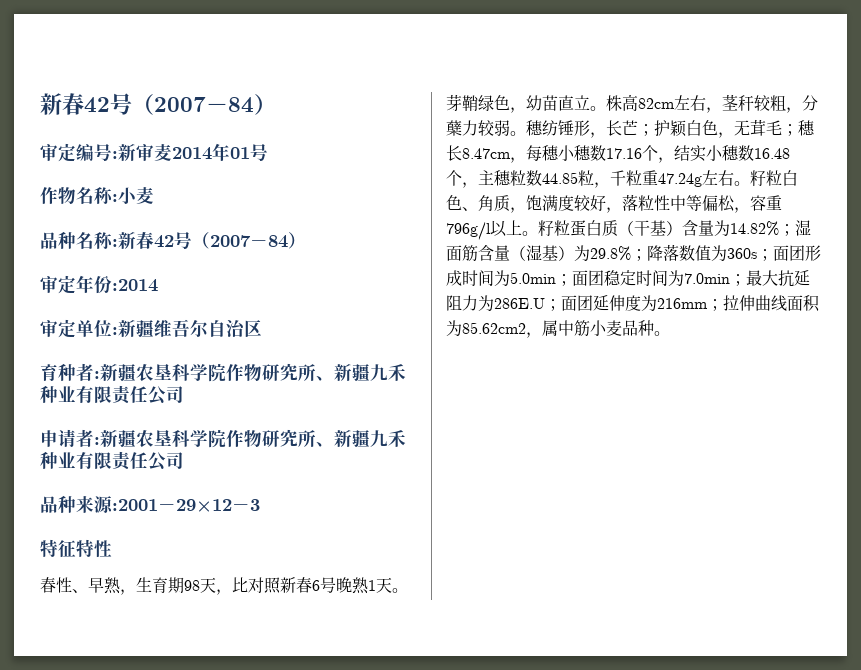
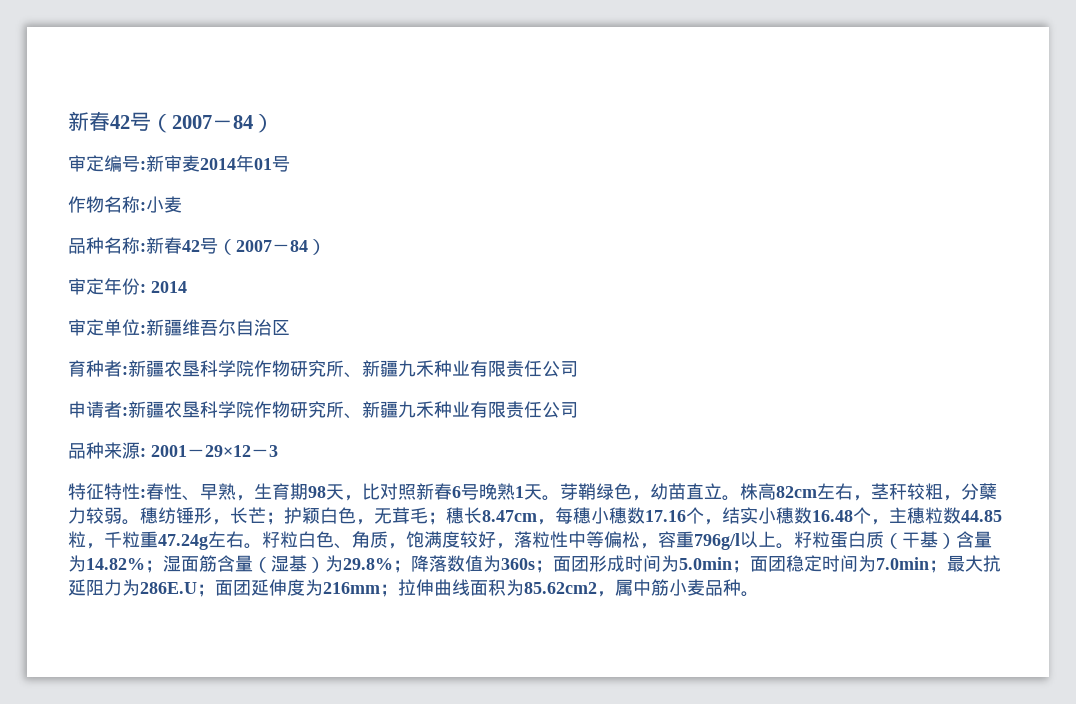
- 审定年份:2014
+ 审定年份: 2014
- 品种来源:2001－29×12－3
+ 品种来源: 2001－29×12－3
- 特征特性
- 春性、早熟，生育期98天，比对照新春6号晚熟1天。
+ 特征特性:春性、早熟，生育期98天，比对照新春6号晚熟1天。

